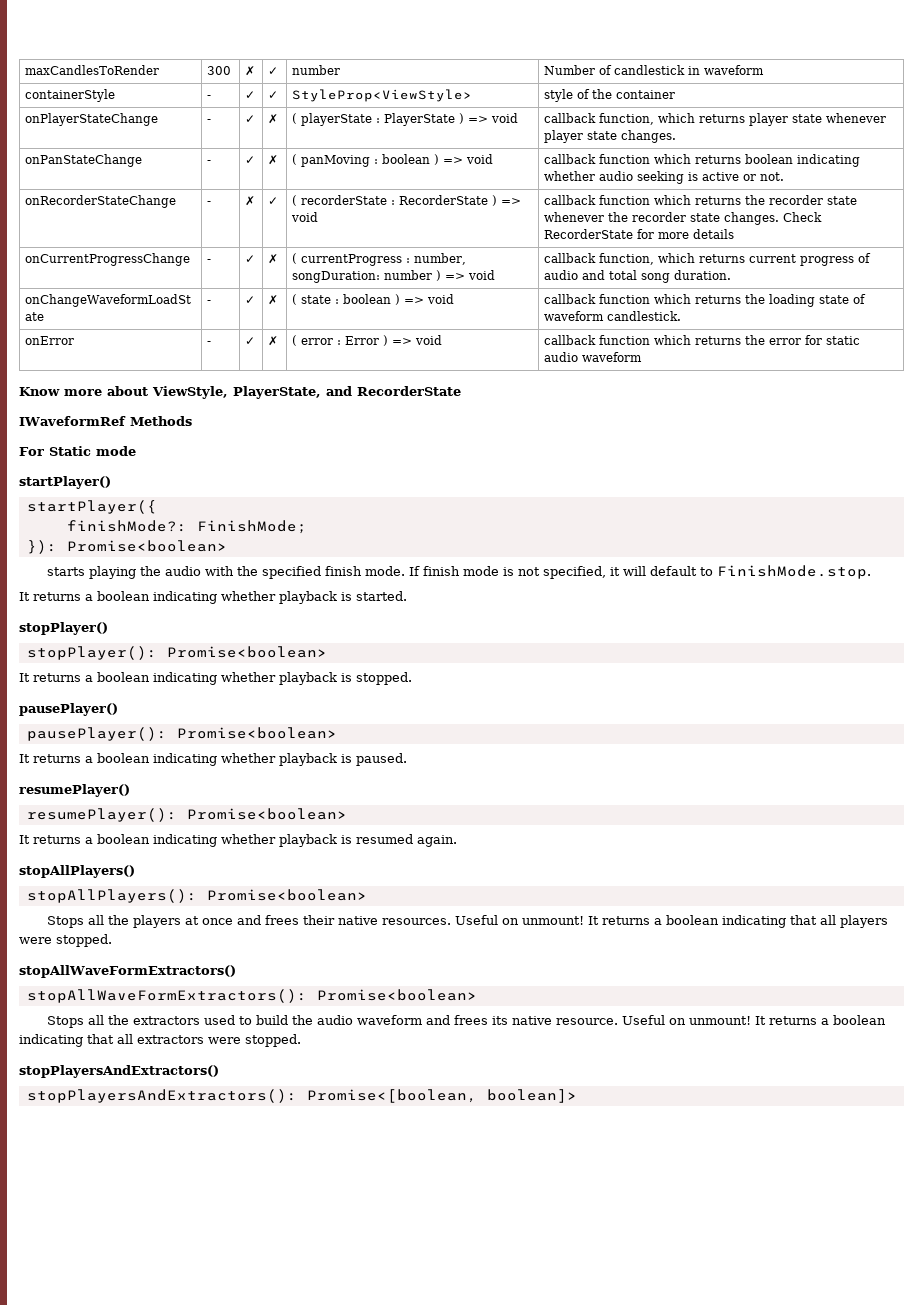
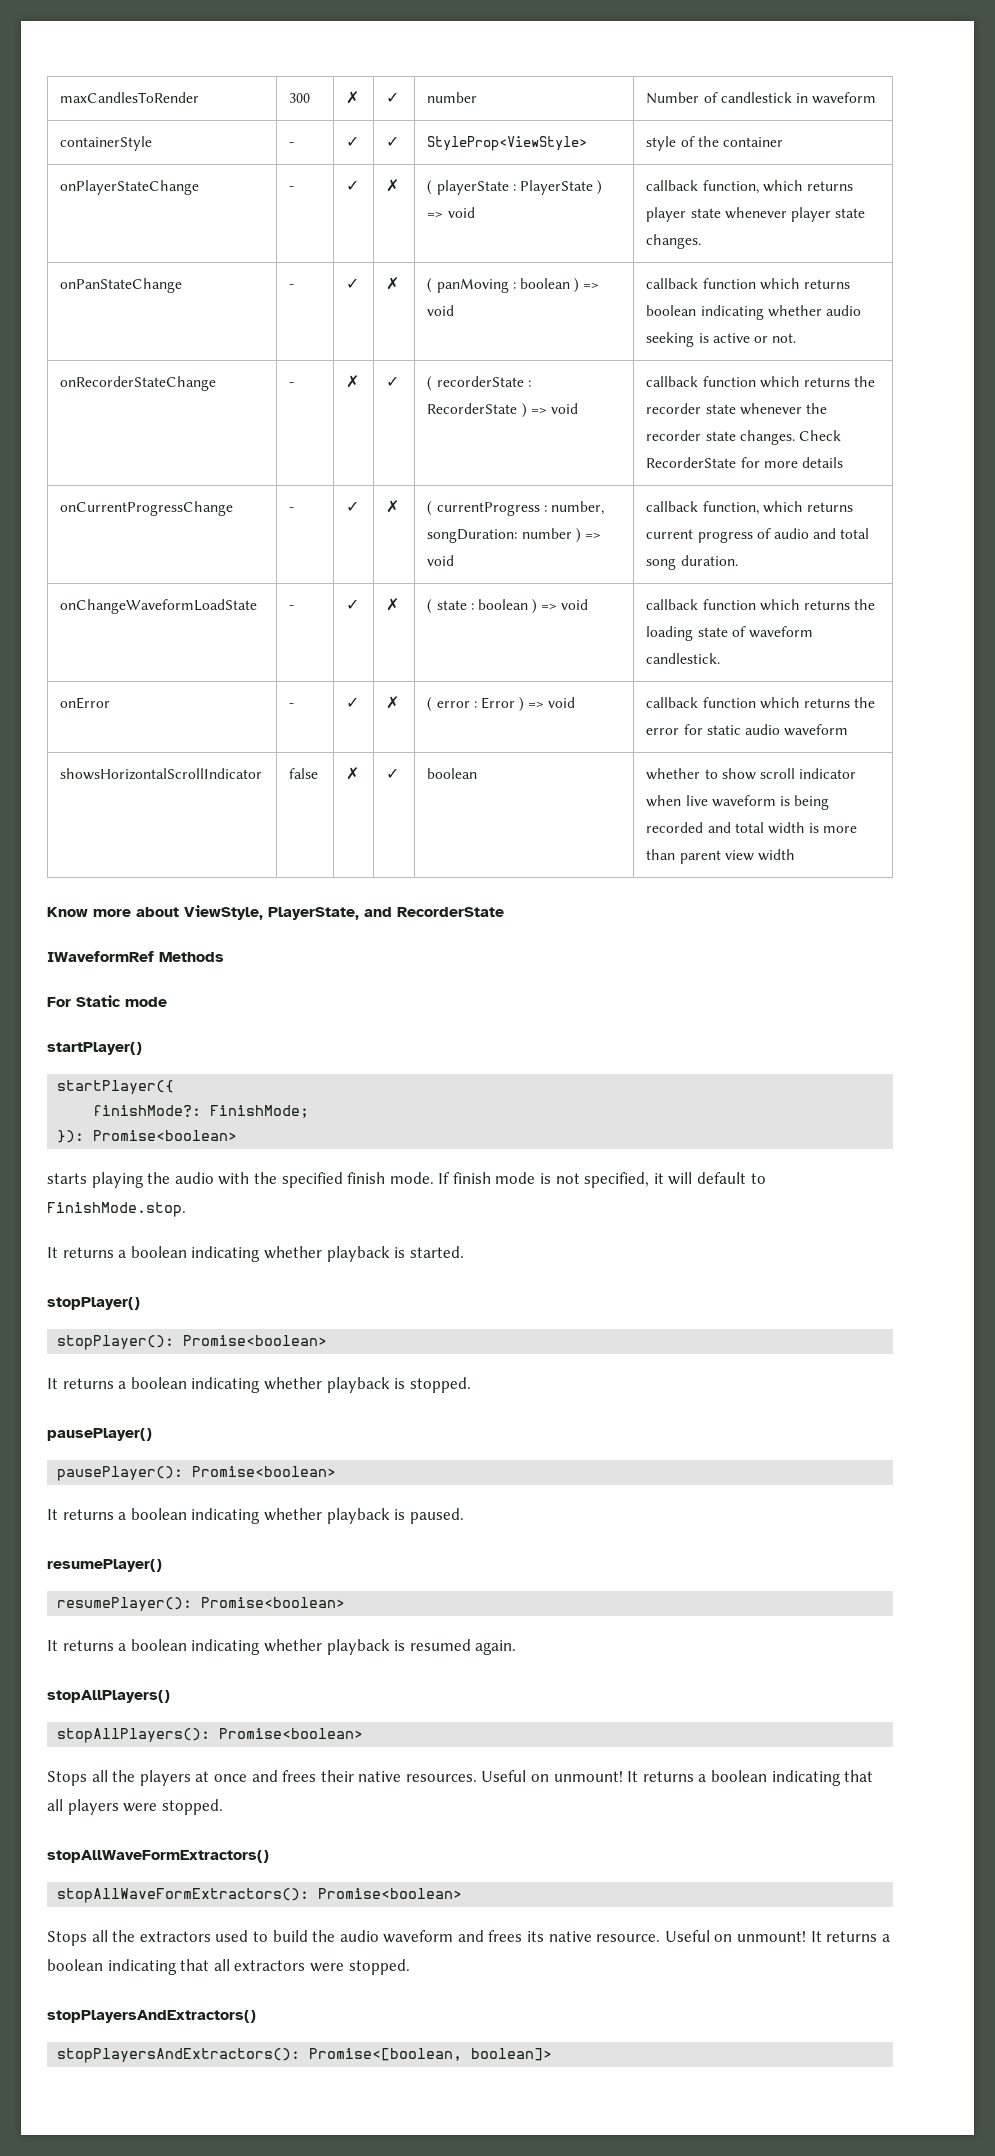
+ showsHorizontalScrollIndicator | false | ✗ | ✓ | boolean | whether to show scroll indicator when live waveform is being recorded and total width is more than parent view width

